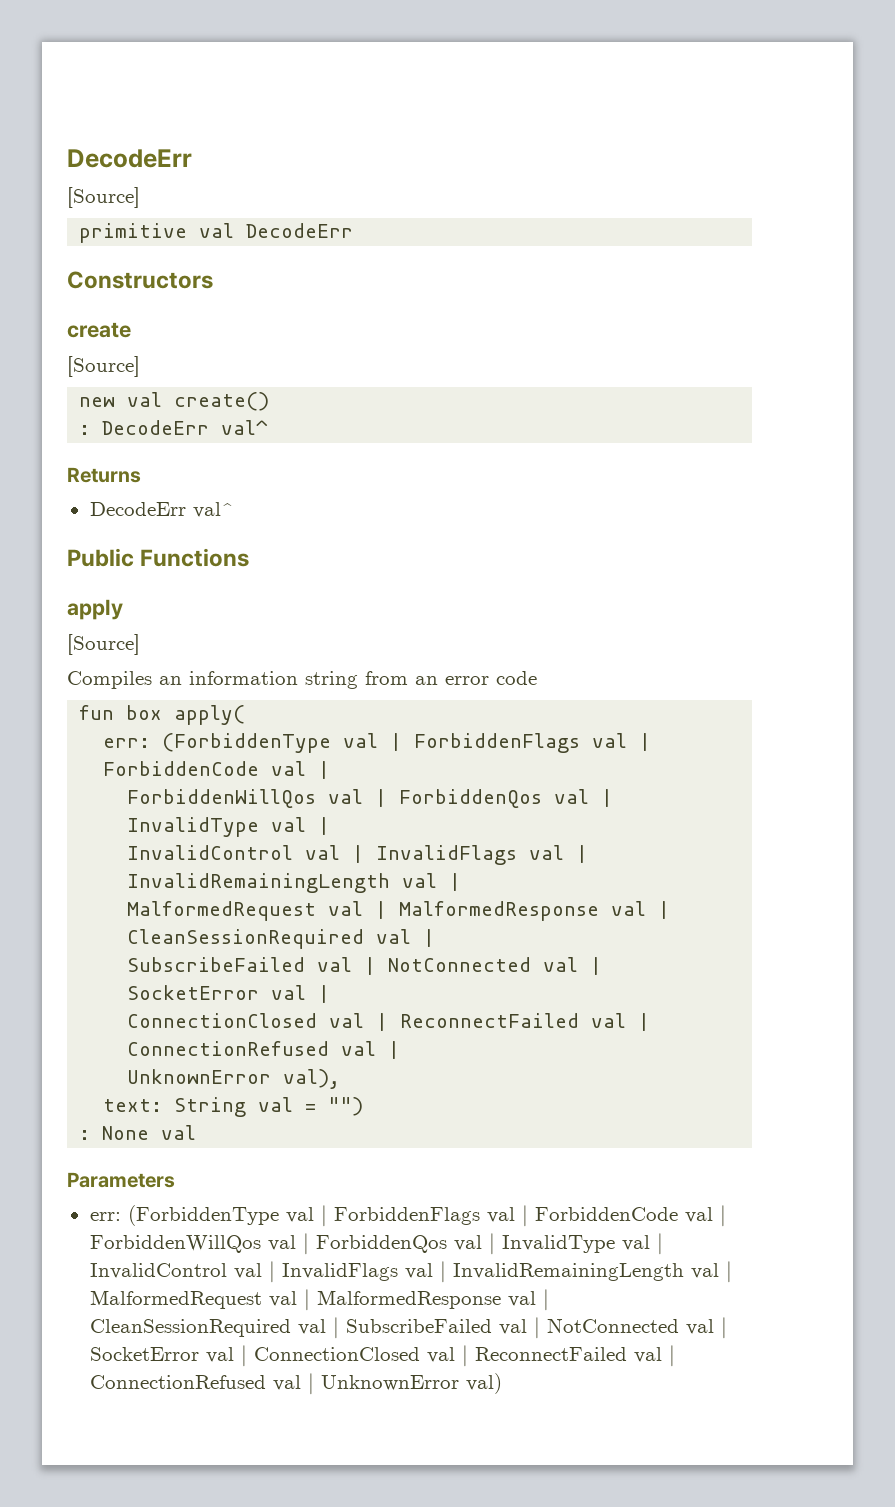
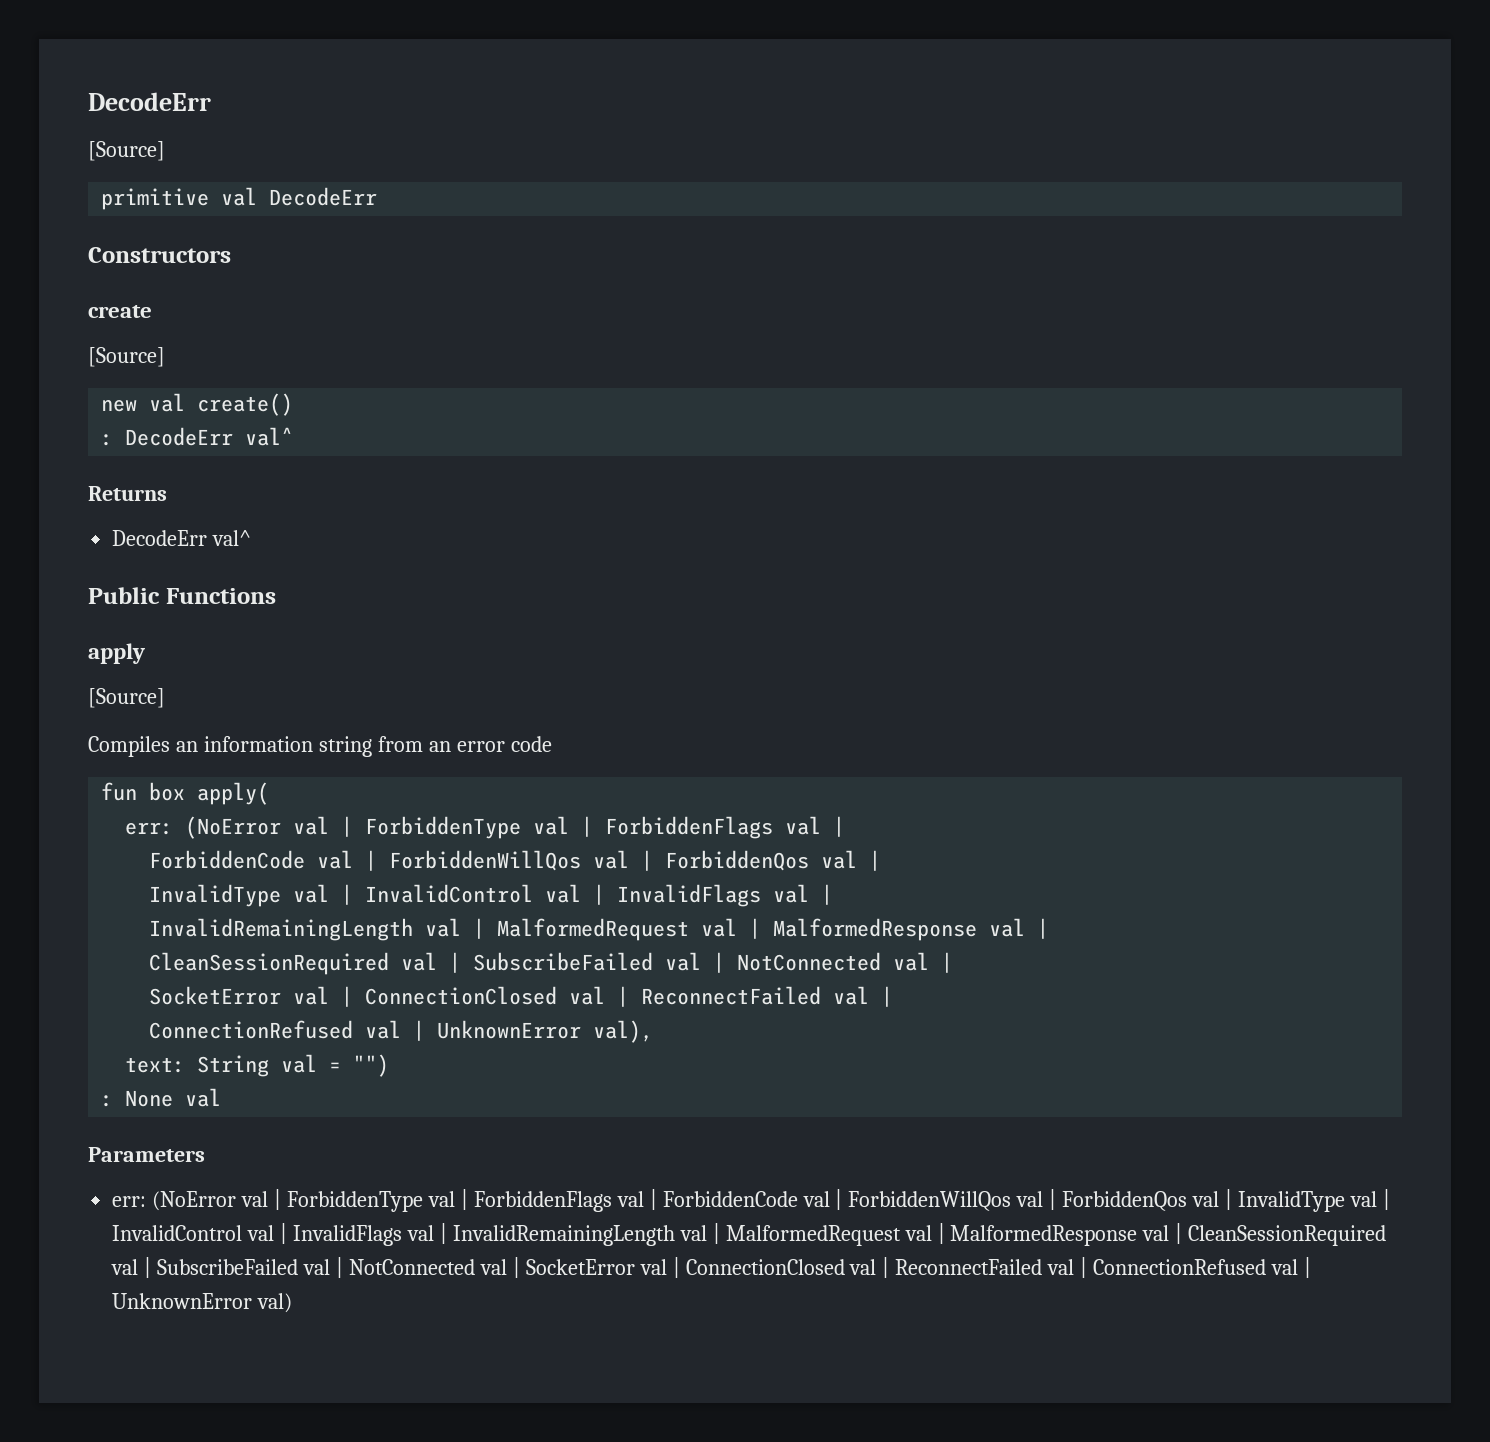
  fun box apply(
- err: (ForbiddenType val | ForbiddenFlags val | ForbiddenCode val |
- ForbiddenWillQos val | ForbiddenQos val | InvalidType val |
- InvalidControl val | InvalidFlags val | InvalidRemainingLength val |
- MalformedRequest val | MalformedResponse val | CleanSessionRequired val |
- SubscribeFailed val | NotConnected val | SocketError val |
- ConnectionClosed val | ReconnectFailed val | ConnectionRefused val |
- UnknownError val),
+ err: (NoError val | ForbiddenType val | ForbiddenFlags val |
+ ForbiddenCode val | ForbiddenWillQos val | ForbiddenQos val |
+ InvalidType val | InvalidControl val | InvalidFlags val |
+ InvalidRemainingLength val | MalformedRequest val | MalformedResponse val |
+ CleanSessionRequired val | SubscribeFailed val | NotConnected val |
+ SocketError val | ConnectionClosed val | ReconnectFailed val |
+ ConnectionRefused val | UnknownError val),
- err: (ForbiddenType val | ForbiddenFlags val | ForbiddenCode val | ForbiddenWillQos val | ForbiddenQos val | InvalidType val | InvalidControl val | InvalidFlags val | InvalidRemainingLength val | MalformedRequest val | MalformedResponse val | CleanSessionRequired val | SubscribeFailed val | NotConnected val | SocketError val | ConnectionClosed val | ReconnectFailed val | ConnectionRefused val | UnknownError val)
+ err: (NoError val | ForbiddenType val | ForbiddenFlags val | ForbiddenCode val | ForbiddenWillQos val | ForbiddenQos val | InvalidType val | InvalidControl val | InvalidFlags val | InvalidRemainingLength val | MalformedRequest val | MalformedResponse val | CleanSessionRequired val | SubscribeFailed val | NotConnected val | SocketError val | ConnectionClosed val | ReconnectFailed val | ConnectionRefused val | UnknownError val)

